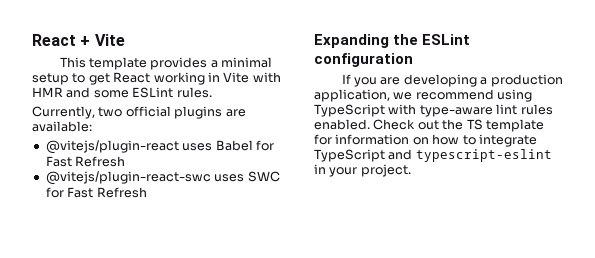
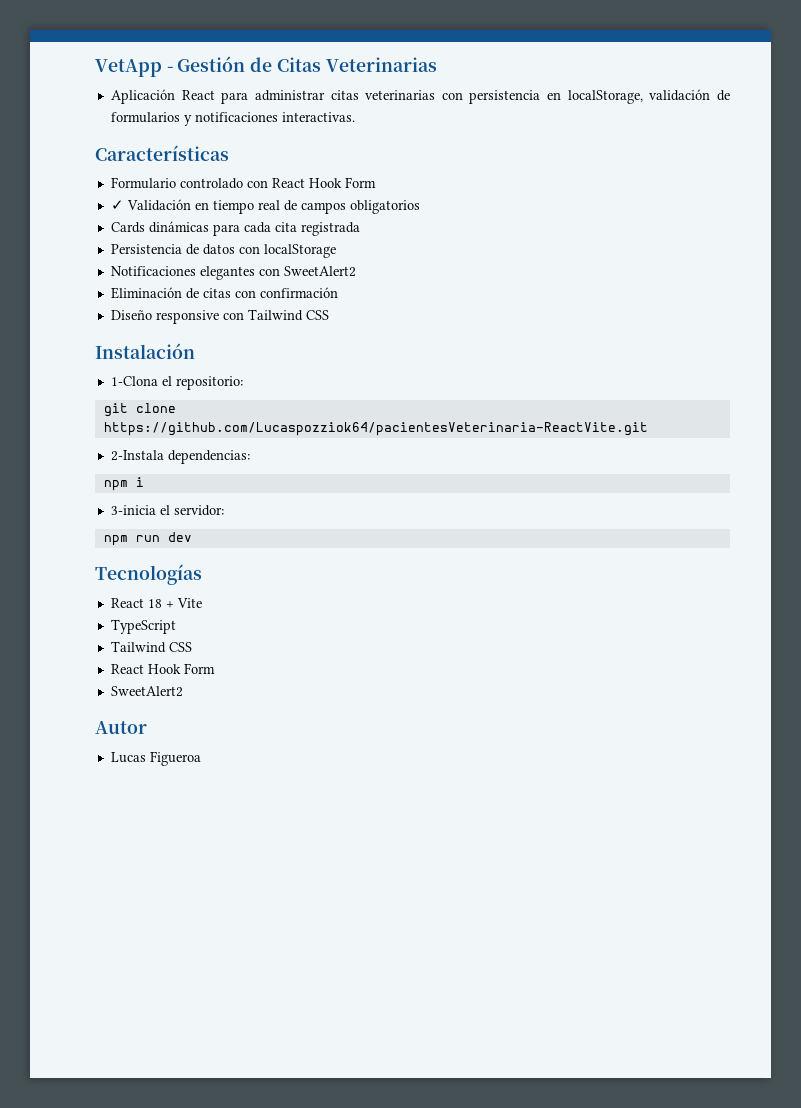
- React + Vite
- This template provides a minimal setup to get React working in Vite with HMR and some ESLint rules.
- Currently, two official plugins are available:
- @vitejs/plugin-react uses Babel for Fast Refresh
- @vitejs/plugin-react-swc uses SWC for Fast Refresh
- Expanding the ESLint configuration
- If you are developing a production application, we recommend using TypeScript with type-aware lint rules enabled. Check out the TS template for information on how to integrate TypeScript and typescript-eslint in your project.
+ VetApp - Gestión de Citas Veterinarias
+ Aplicación React para administrar citas veterinarias con persistencia en localStorage, validación de formularios y notificaciones interactivas.
+ Características
+ Formulario controlado con React Hook Form
+ ✓ Validación en tiempo real de campos obligatorios
+ Cards dinámicas para cada cita registrada
+ Persistencia de datos con localStorage
+ Notificaciones elegantes con SweetAlert2
+ Eliminación de citas con confirmación
+ Diseño responsive con Tailwind CSS
+ Instalación
+ 1-Clona el repositorio:
+ git clone https://github.com/Lucaspozziok64/pacientesVeterinaria-ReactVite.git
+ 2-Instala dependencias:
+ npm i
+ 3-inicia el servidor:
+ npm run dev
+ Tecnologías
+ React 18 + Vite
+ TypeScript
+ Tailwind CSS
+ React Hook Form
+ SweetAlert2
+ Autor
+ Lucas Figueroa

